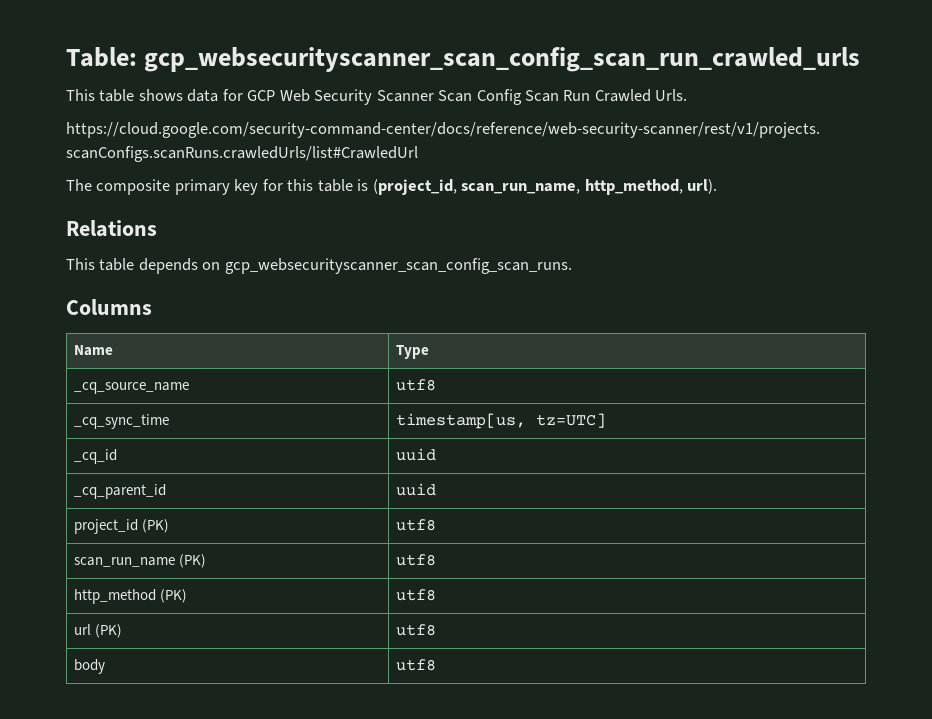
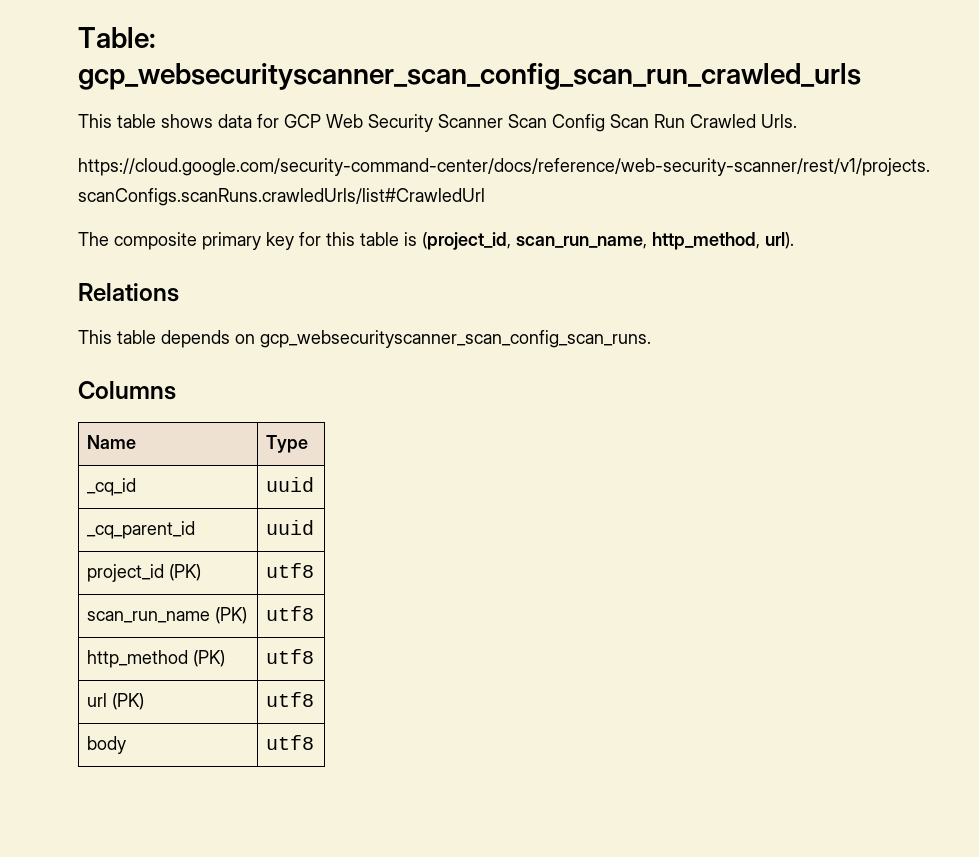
- _cq_source_name | utf8
- _cq_sync_time | timestamp[us, tz=UTC]

